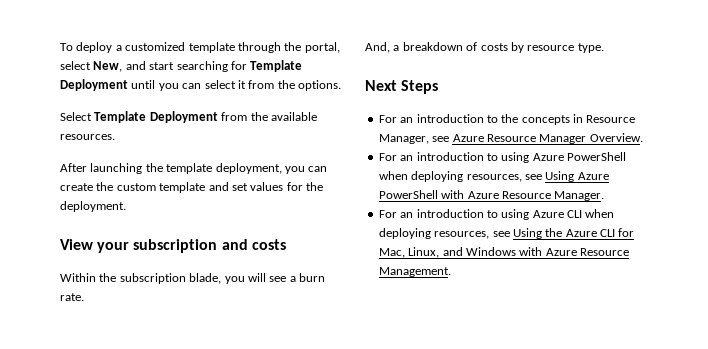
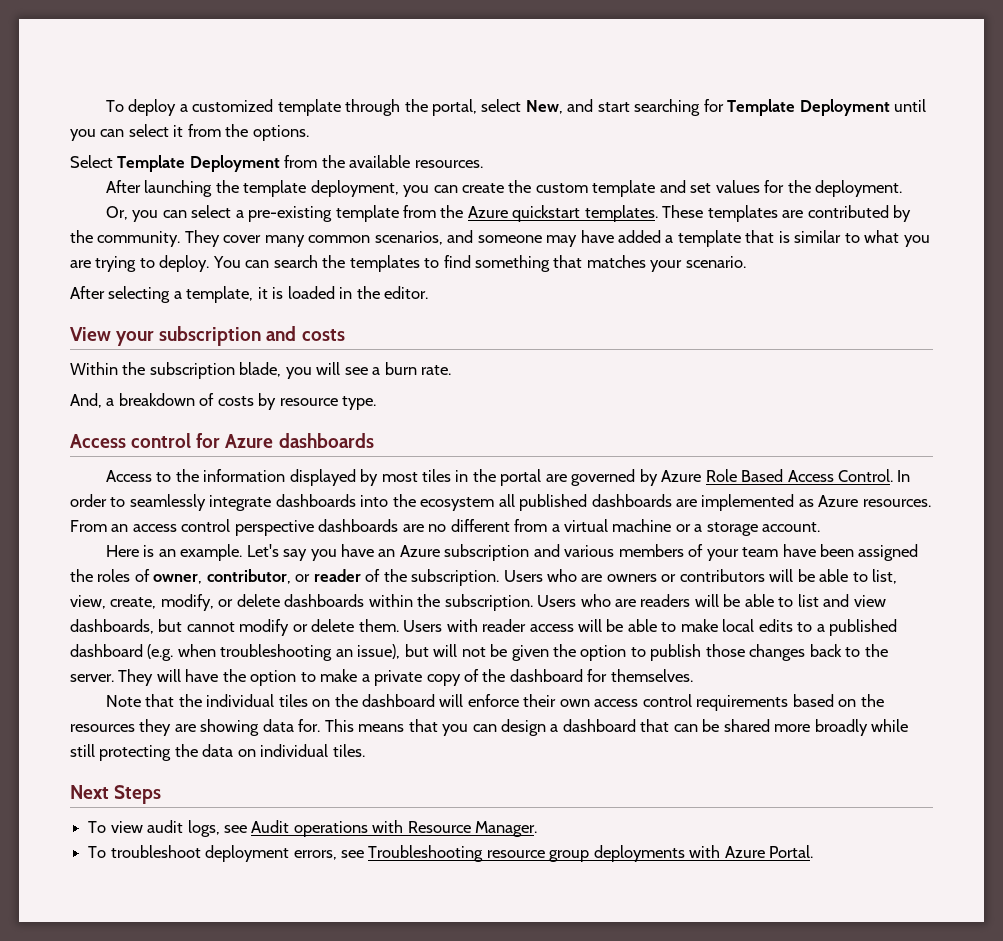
+ Or, you can select a pre-existing template from the Azure quickstart templates. These templates are contributed by the community. They cover many common scenarios, and someone may have added a template that is similar to what you are trying to deploy. You can search the templates to find something that matches your scenario.
+ After selecting a template, it is loaded in the editor.
+ Access control for Azure dashboards
+ Access to the information displayed by most tiles in the portal are governed by Azure Role Based Access Control. In order to seamlessly integrate dashboards into the ecosystem all published dashboards are implemented as Azure resources. From an access control perspective dashboards are no different from a virtual machine or a storage account.
+ Here is an example. Let's say you have an Azure subscription and various members of your team have been assigned the roles of owner, contributor, or reader of the subscription. Users who are owners or contributors will be able to list, view, create, modify, or delete dashboards within the subscription. Users who are readers will be able to list and view dashboards, but cannot modify or delete them. Users with reader access will be able to make local edits to a published dashboard (e.g. when troubleshooting an issue), but will not be given the option to publish those changes back to the server. They will have the option to make a private copy of the dashboard for themselves.
+ Note that the individual tiles on the dashboard will enforce their own access control requirements based on the resources they are showing data for. This means that you can design a dashboard that can be shared more broadly while still protecting the data on individual tiles.
  Next Steps
- For an introduction to the concepts in Resource Manager, see Azure Resource Manager Overview.
- For an introduction to using Azure PowerShell when deploying resources, see Using Azure PowerShell with Azure Resource Manager.
- For an introduction to using Azure CLI when deploying resources, see Using the Azure CLI for Mac, Linux, and Windows with Azure Resource Management.
+ To view audit logs, see Audit operations with Resource Manager.
+ To troubleshoot deployment errors, see Troubleshooting resource group deployments with Azure Portal.

